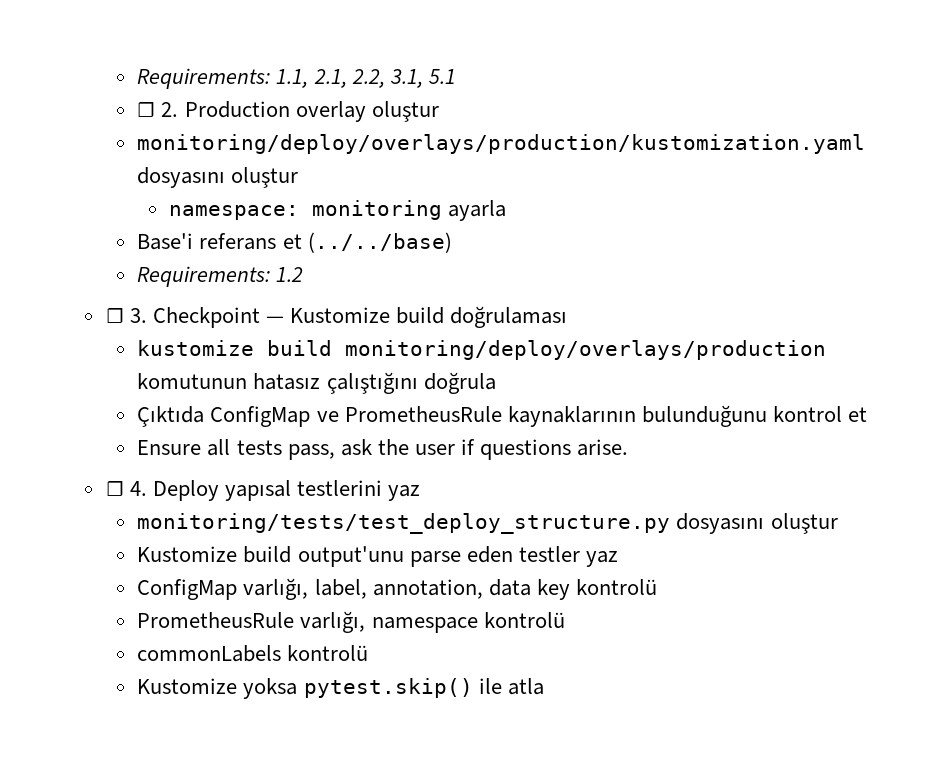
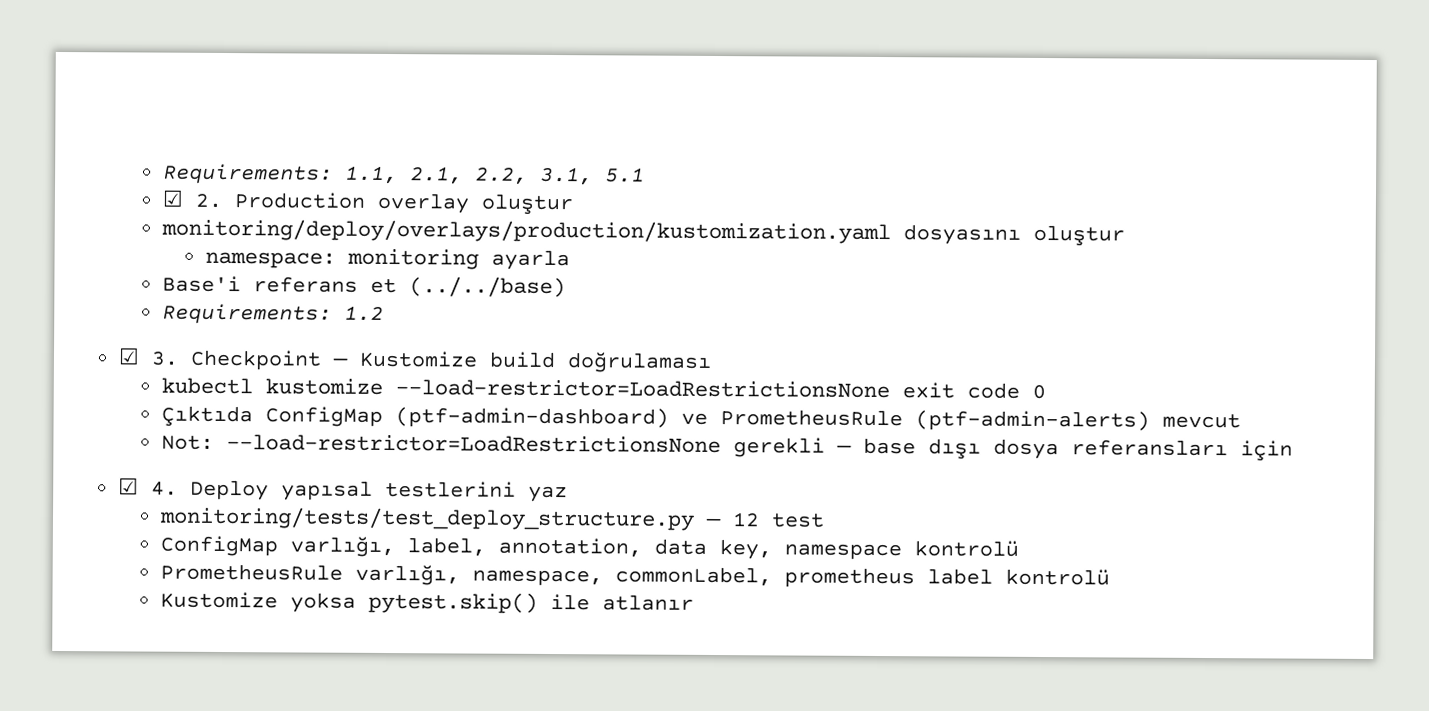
- ☐ 2. Production overlay oluştur
+ ☑ 2. Production overlay oluştur
- ☐ 3. Checkpoint — Kustomize build doğrulaması
+ ☑ 3. Checkpoint — Kustomize build doğrulaması
- kustomize build monitoring/deploy/overlays/production komutunun hatasız çalıştığını doğrula
+ kubectl kustomize --load-restrictor=LoadRestrictionsNone exit code 0
- Çıktıda ConfigMap ve PrometheusRule kaynaklarının bulunduğunu kontrol et
- Ensure all tests pass, ask the user if questions arise.
- ☐ 4. Deploy yapısal testlerini yaz
+ Çıktıda ConfigMap (ptf-admin-dashboard) ve PrometheusRule (ptf-admin-alerts) mevcut
+ Not: --load-restrictor=LoadRestrictionsNone gerekli — base dışı dosya referansları için
+ ☑ 4. Deploy yapısal testlerini yaz
- monitoring/tests/test_deploy_structure.py dosyasını oluştur
- Kustomize build output'unu parse eden testler yaz
+ monitoring/tests/test_deploy_structure.py — 12 test
- ConfigMap varlığı, label, annotation, data key kontrolü
+ ConfigMap varlığı, label, annotation, data key, namespace kontrolü
- PrometheusRule varlığı, namespace kontrolü
- commonLabels kontrolü
+ PrometheusRule varlığı, namespace, commonLabel, prometheus label kontrolü
- Kustomize yoksa pytest.skip() ile atla
+ Kustomize yoksa pytest.skip() ile atlanır

